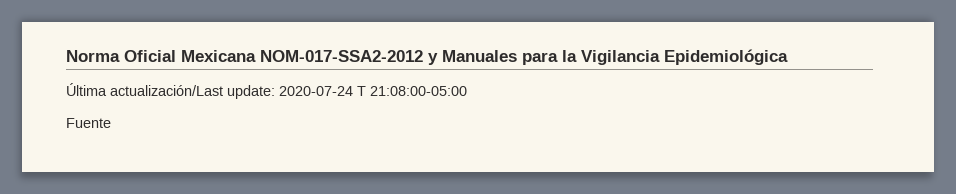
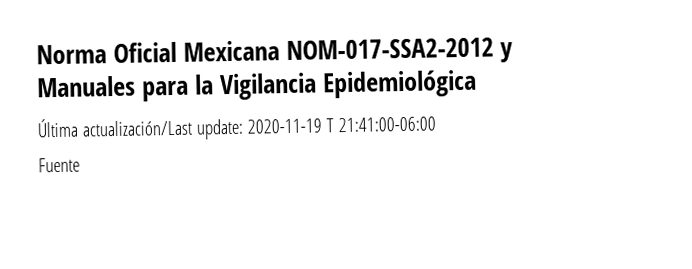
- Última actualización/Last update: 2020-07-24 T 21:08:00-05:00
+ Última actualización/Last update: 2020-11-19 T 21:41:00-06:00

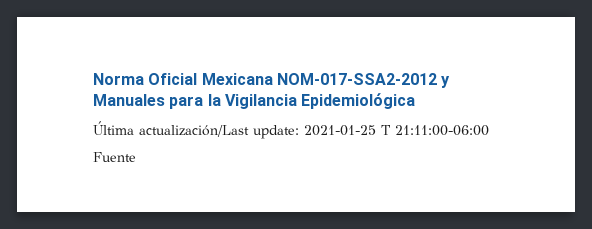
- Última actualización/Last update: 2020-11-19 T 21:41:00-06:00
+ Última actualización/Last update: 2021-01-25 T 21:11:00-06:00

